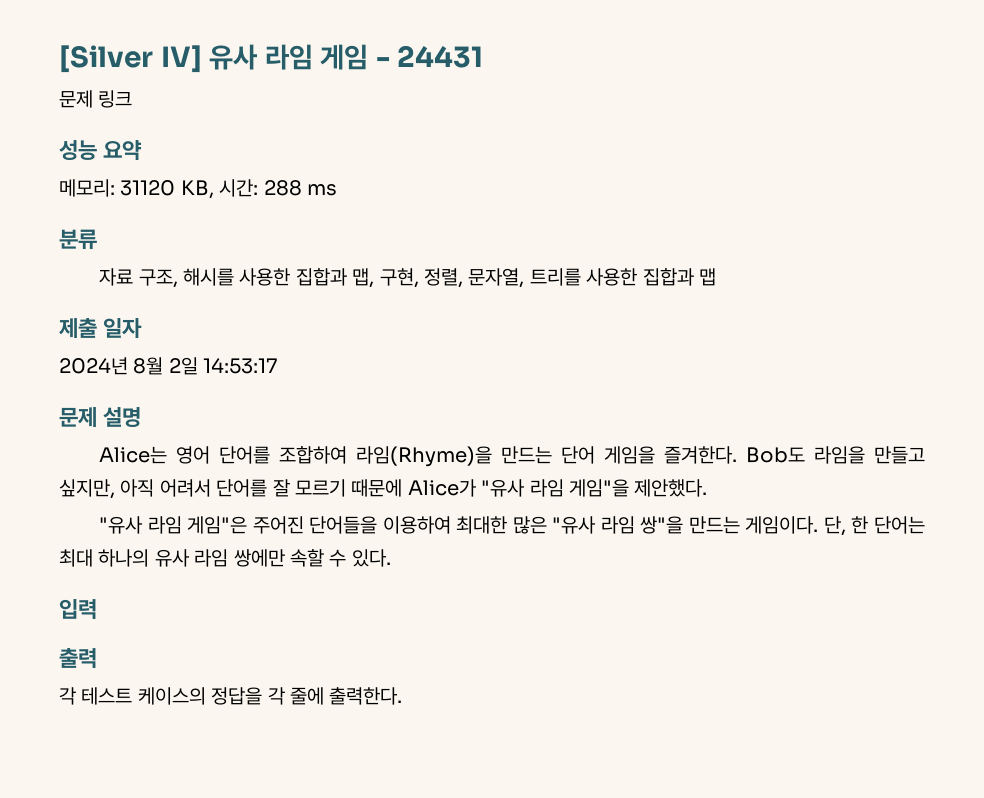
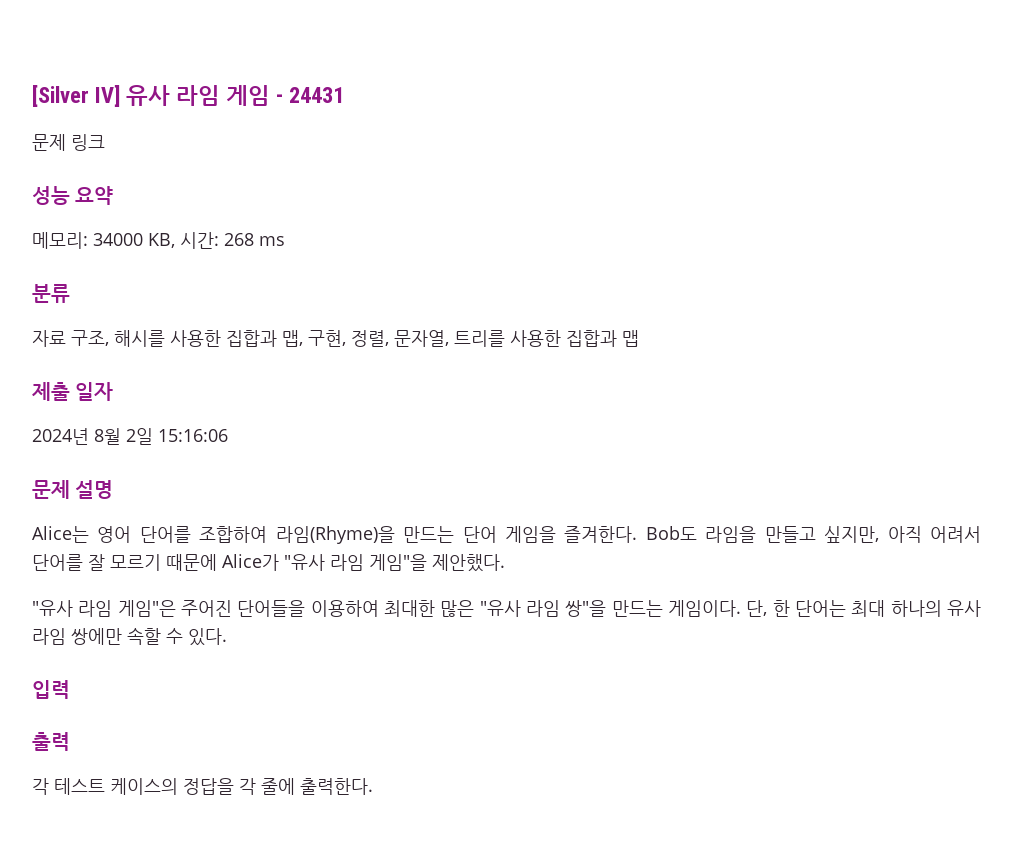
- 메모리: 31120 KB, 시간: 288 ms
+ 메모리: 34000 KB, 시간: 268 ms
- 2024년 8월 2일 14:53:17
+ 2024년 8월 2일 15:16:06

